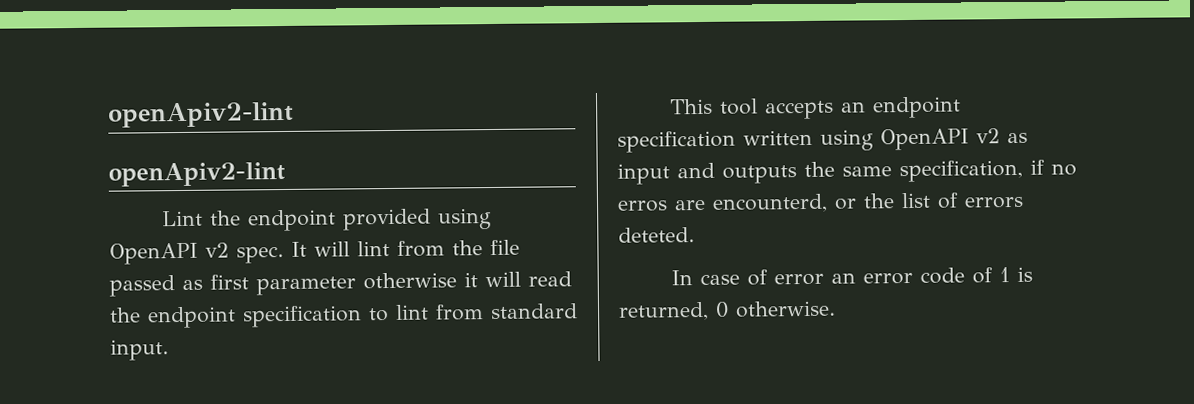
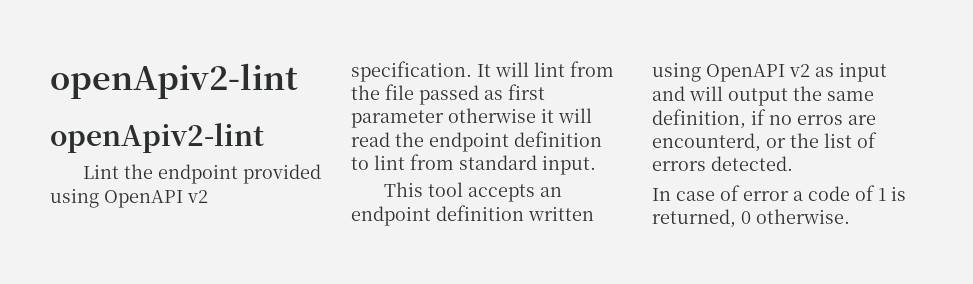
- Lint the endpoint provided using OpenAPI v2 spec.
+ Lint the endpoint provided using OpenAPI v2 specification.
- It will lint from the file passed as first parameter otherwise it will read the endpoint specification to lint from standard input.
+ It will lint from the file passed as first parameter otherwise it will read the endpoint definition to lint from standard input.
- This tool accepts an endpoint specification written using OpenAPI v2 as input and outputs the same specification, if no erros are encounterd, or the list of errors deteted.
+ This tool accepts an endpoint definition written using OpenAPI v2 as input and will output the same definition, if no erros are encounterd, or the list of errors detected.
- In case of error an error code of 1 is returned, 0 otherwise.
+ In case of error a code of 1 is returned, 0 otherwise.

